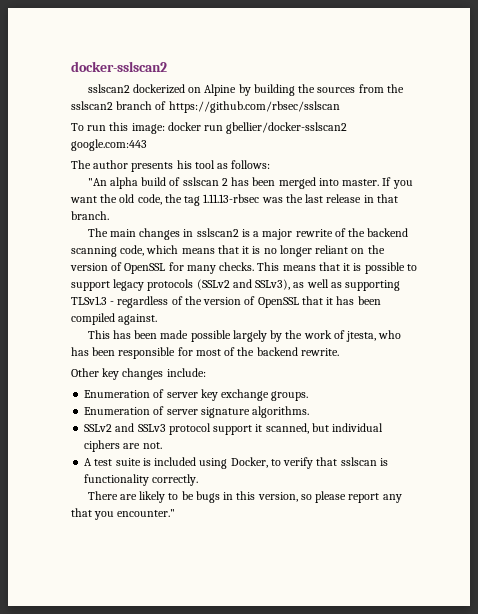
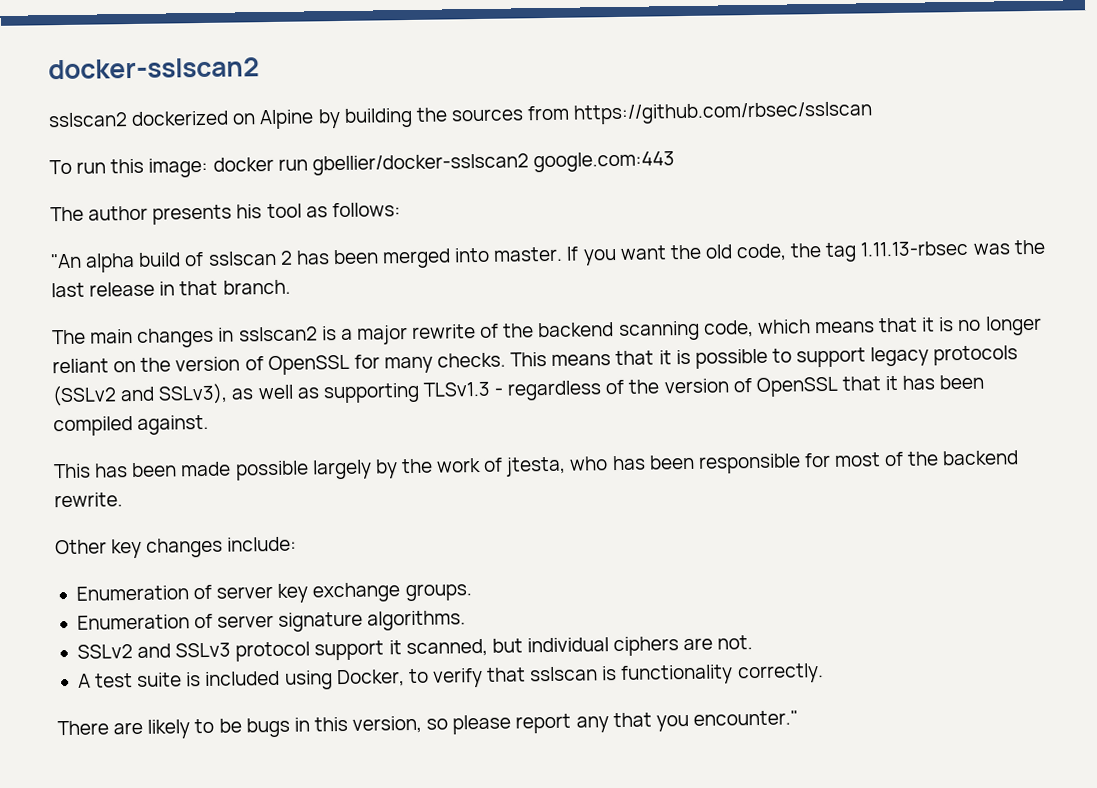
- sslscan2 dockerized on Alpine by building the sources from the sslscan2 branch of https://github.com/rbsec/sslscan
+ sslscan2 dockerized on Alpine by building the sources from https://github.com/rbsec/sslscan

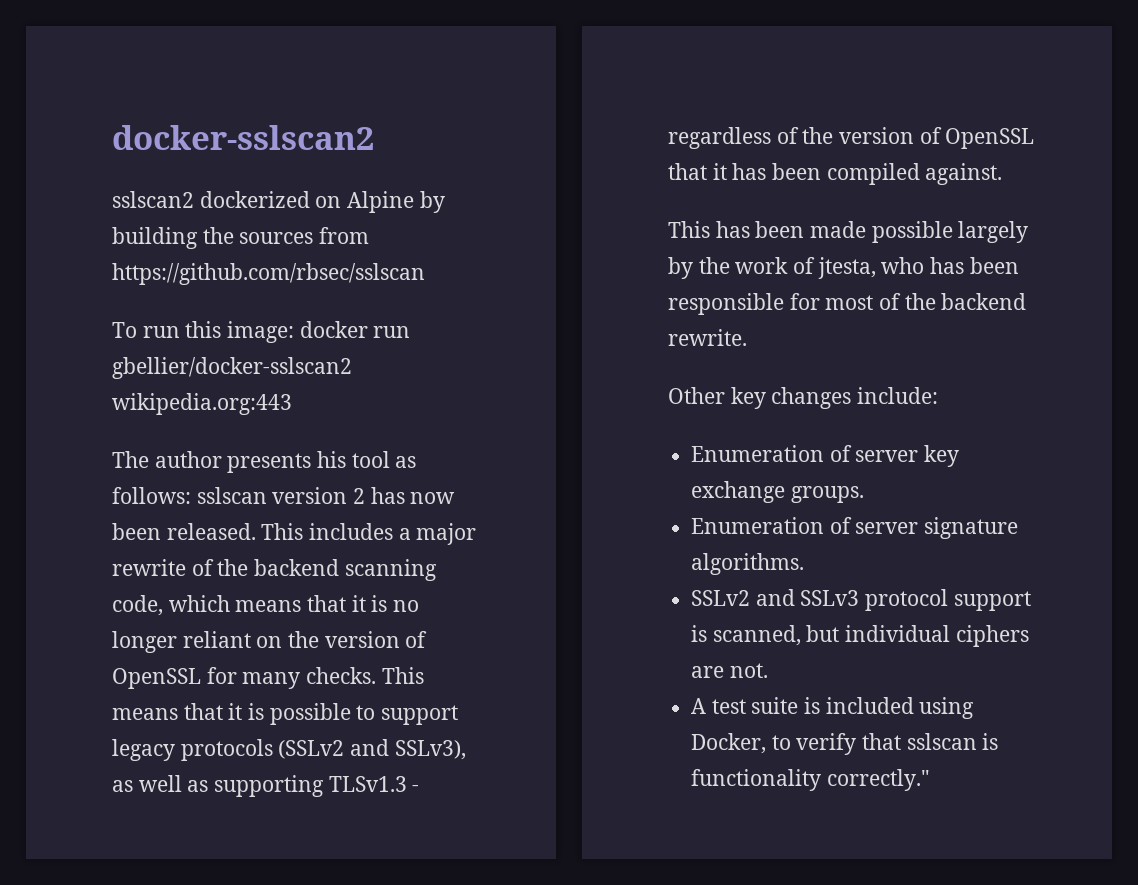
- To run this image: docker run gbellier/docker-sslscan2 google.com:443
+ To run this image: docker run gbellier/docker-sslscan2 wikipedia.org:443
- The author presents his tool as follows:
- "An alpha build of sslscan 2 has been merged into master. If you want the old code, the tag 1.11.13-rbsec was the last release in that branch.
- The main changes in sslscan2 is a major rewrite of the backend scanning code, which means that it is no longer reliant on the version of OpenSSL for many checks.
+ The author presents his tool as follows: sslscan version 2 has now been released. This includes a major rewrite of the backend scanning code, which means that it is no longer reliant on the version of OpenSSL for many checks.
- SSLv2 and SSLv3 protocol support it scanned, but individual ciphers are not.
+ SSLv2 and SSLv3 protocol support is scanned, but individual ciphers are not.
- A test suite is included using Docker, to verify that sslscan is functionality correctly.
- There are likely to be bugs in this version, so please report any that you encounter."
+ A test suite is included using Docker, to verify that sslscan is functionality correctly."

